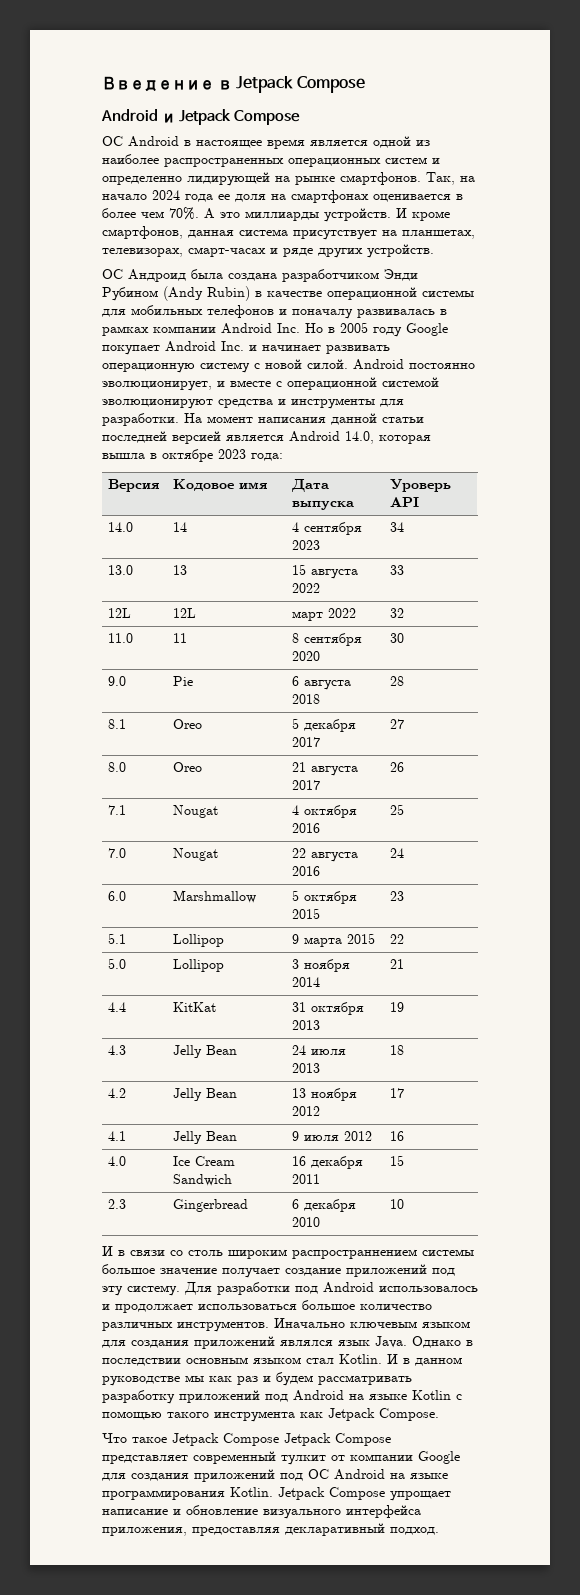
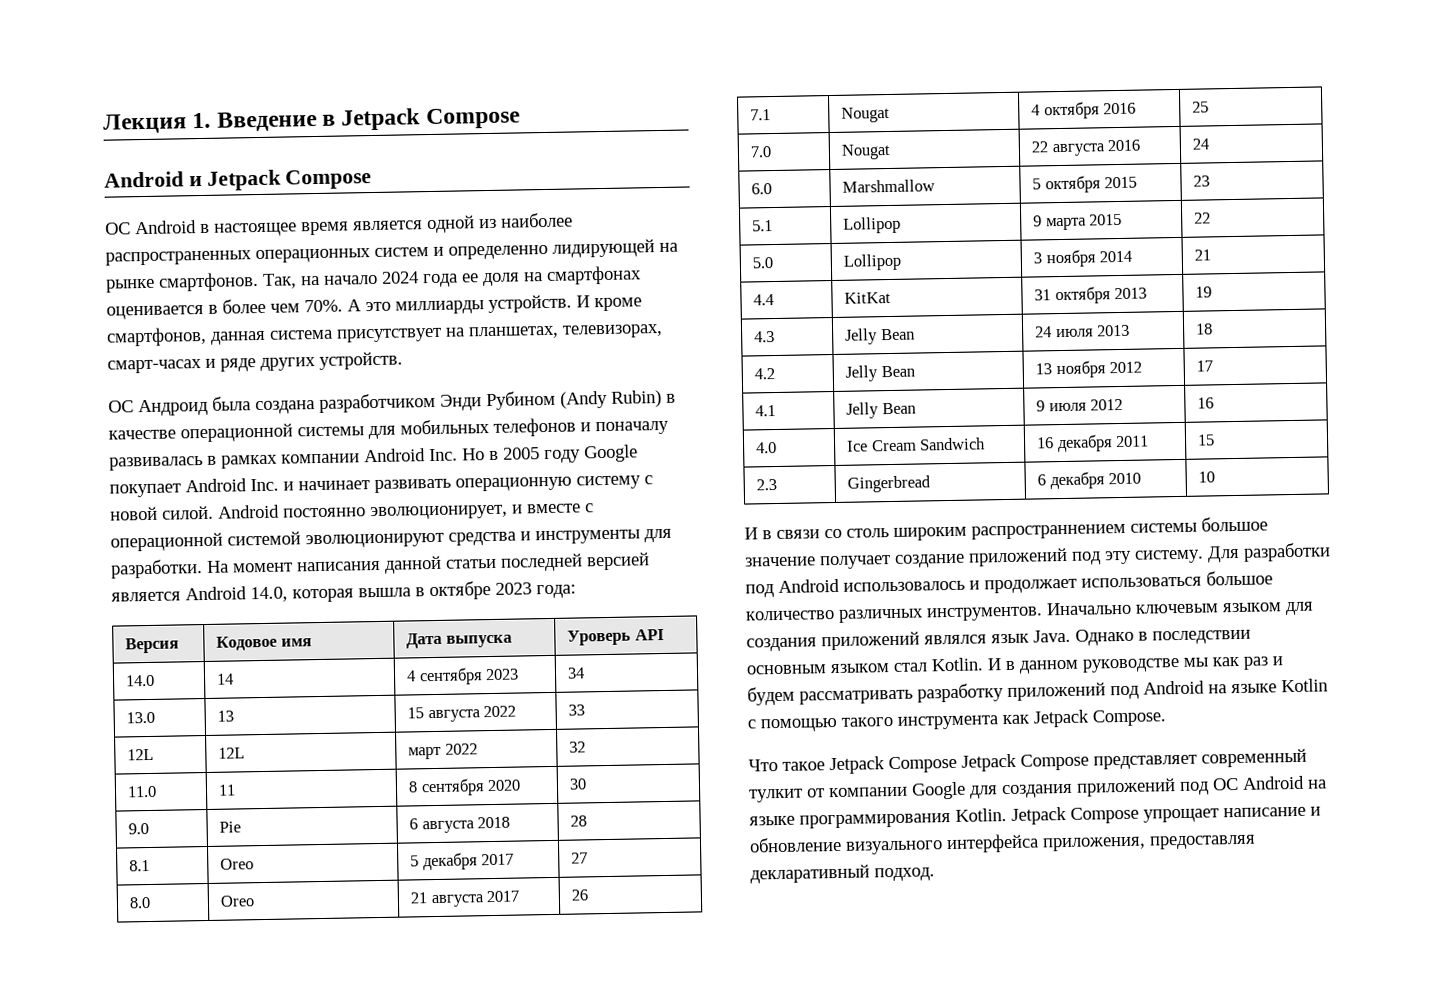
- Введение в Jetpack Compose
+ Лекция 1. Введение в Jetpack Compose

